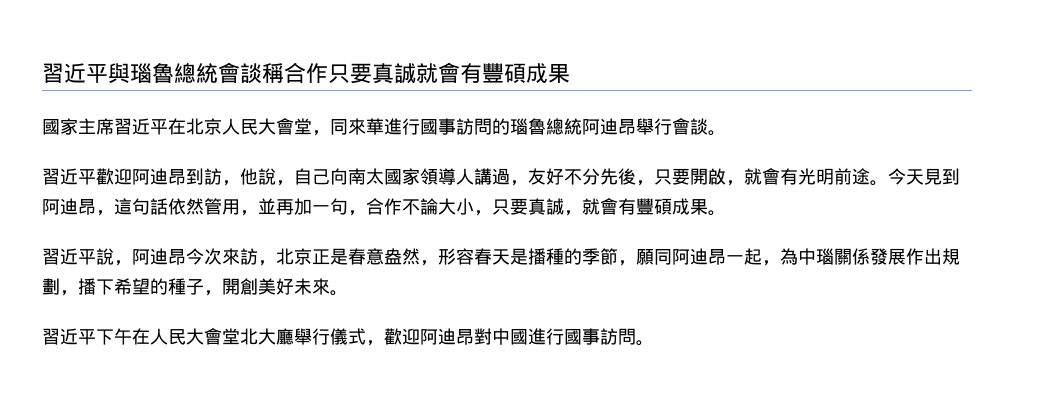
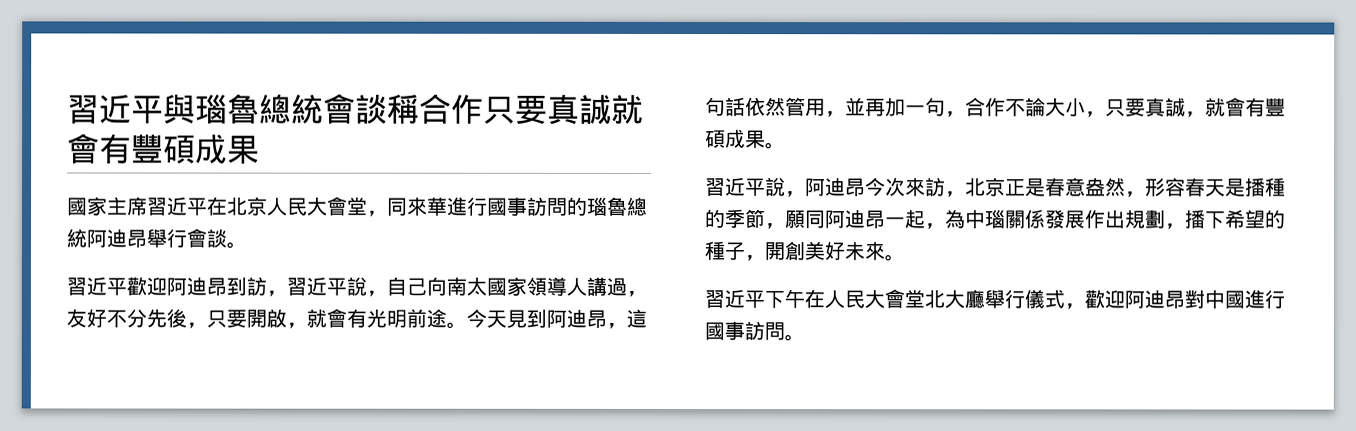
- 習近平歡迎阿迪昂到訪，他說，自己向南太國家領導人講過，友好不分先後，只要開啟，就會有光明前途。
+ 習近平歡迎阿迪昂到訪，習近平說，自己向南太國家領導人講過，友好不分先後，只要開啟，就會有光明前途。

